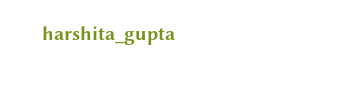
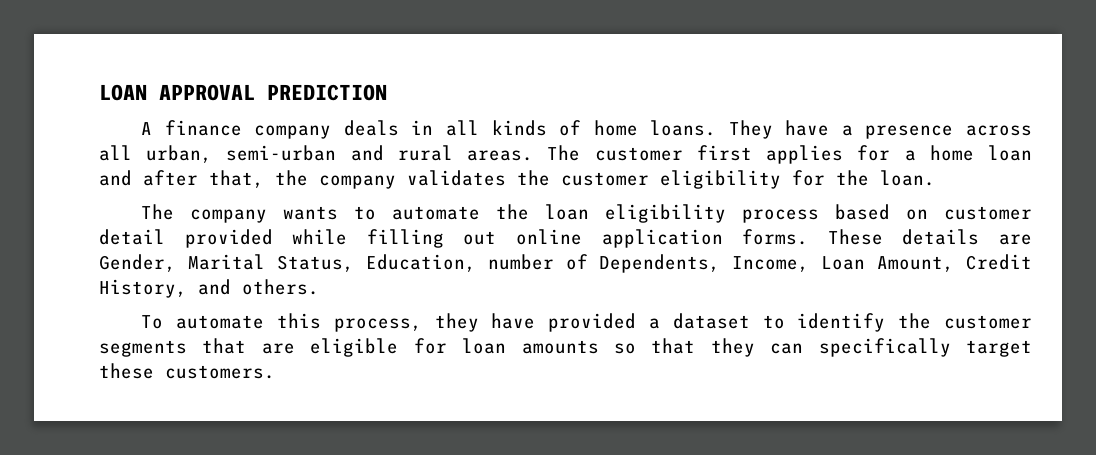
- harshita_gupta
+ LOAN APPROVAL PREDICTION
+ A finance company deals in all kinds of home loans. They have a presence across all urban, semi-urban and rural areas. The customer first applies for a home loan and after that, the company validates the customer eligibility for the loan.
+ The company wants to automate the loan eligibility process based on customer detail provided while filling out online application forms. These details are Gender, Marital Status, Education, number of Dependents, Income, Loan Amount, Credit History, and others.
+ To automate this process, they have provided a dataset to identify the customer segments that are eligible for loan amounts so that they can specifically target these customers.

